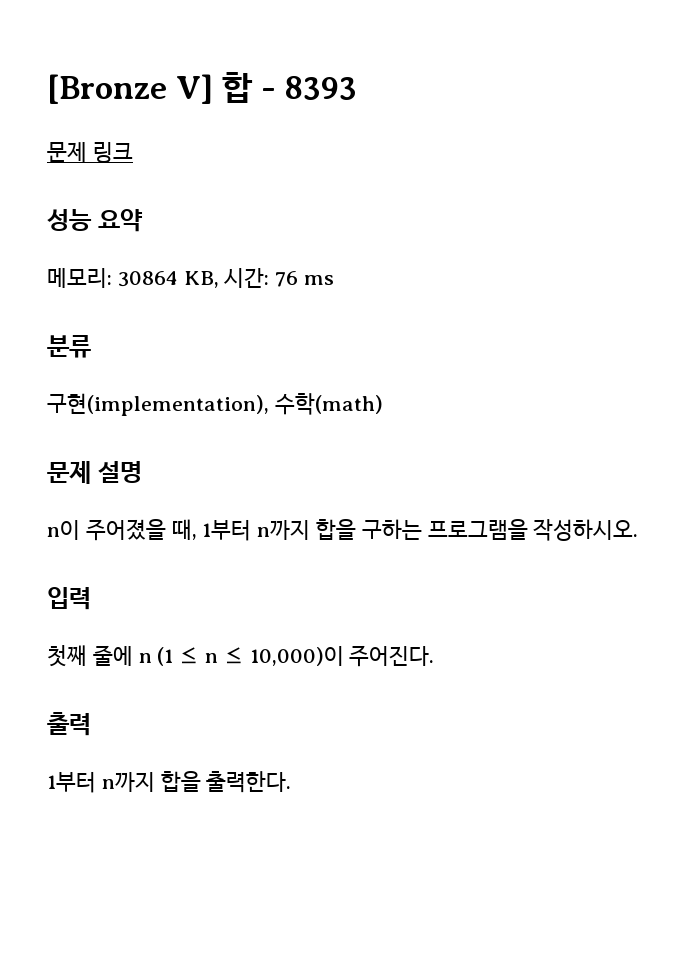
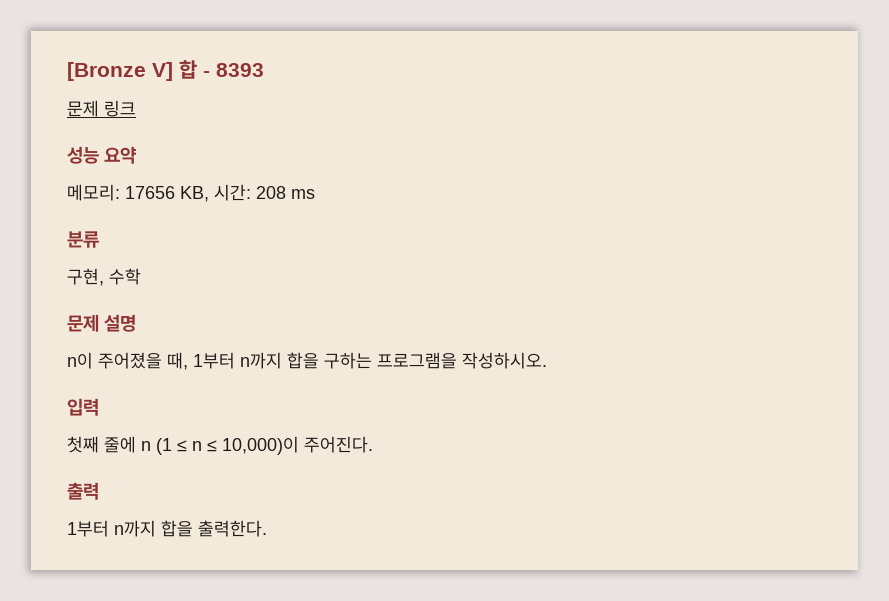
- 메모리: 30864 KB, 시간: 76 ms
+ 메모리: 17656 KB, 시간: 208 ms
- 구현(implementation), 수학(math)
+ 구현, 수학

